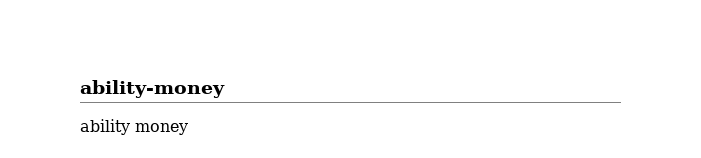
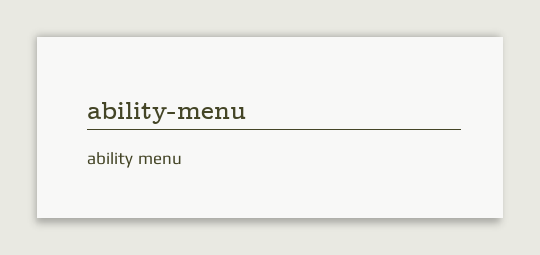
- ability-money
+ ability-menu
- ability money
+ ability menu

